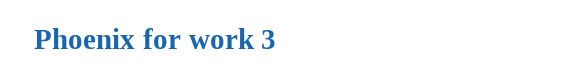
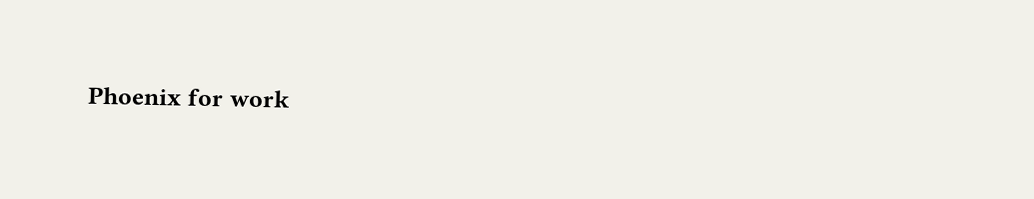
- Phoenix for work 3
+ Phoenix for work

